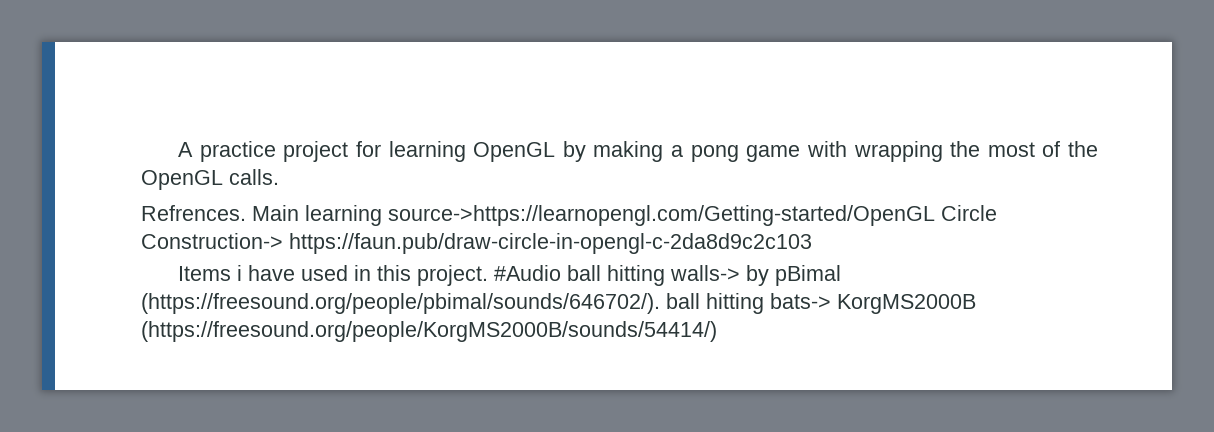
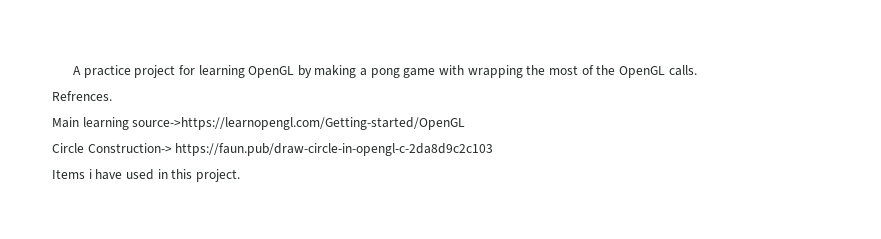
- Refrences. Main learning source->https://learnopengl.com/Getting-started/OpenGL Circle Construction-> https://faun.pub/draw-circle-in-opengl-c-2da8d9c2c103
+ Refrences.
+ Main learning source->https://learnopengl.com/Getting-started/OpenGL
+ Circle Construction-> https://faun.pub/draw-circle-in-opengl-c-2da8d9c2c103
- #Audio ball hitting walls-> by pBimal (https://freesound.org/people/pbimal/sounds/646702/). ball hitting bats-> KorgMS2000B (https://freesound.org/people/KorgMS2000B/sounds/54414/)

